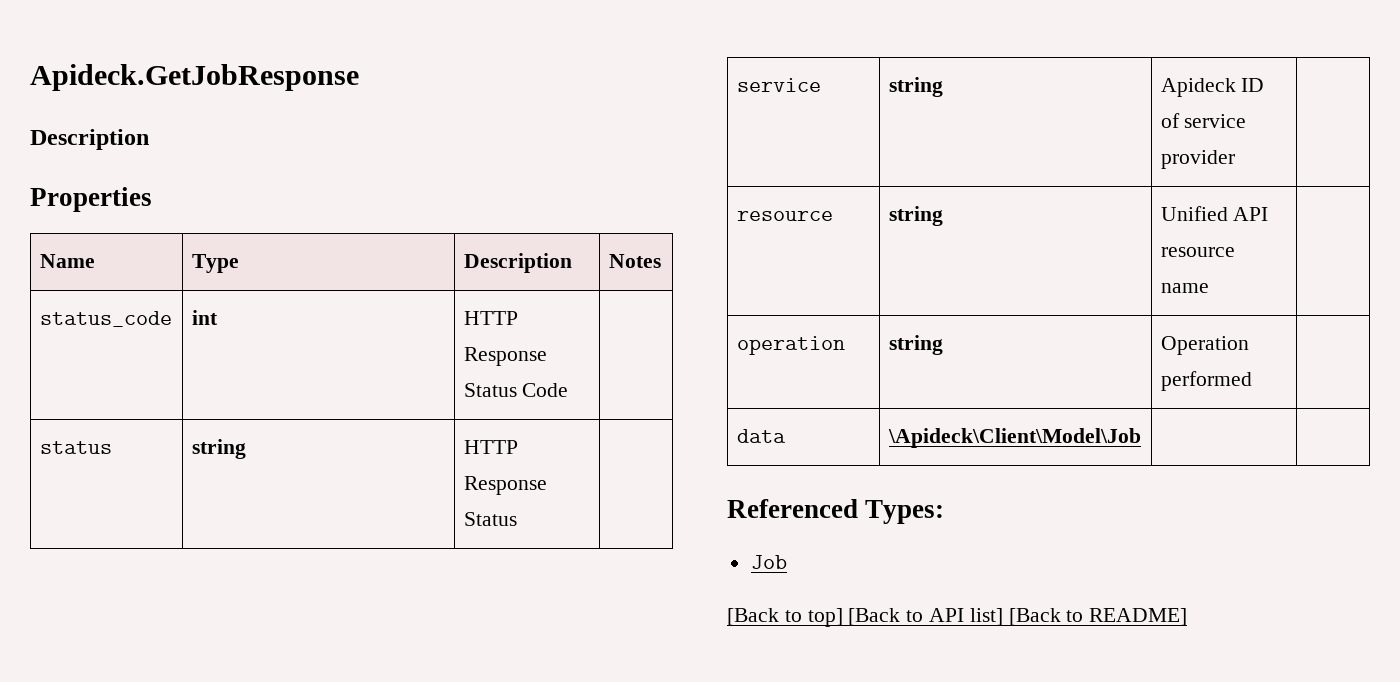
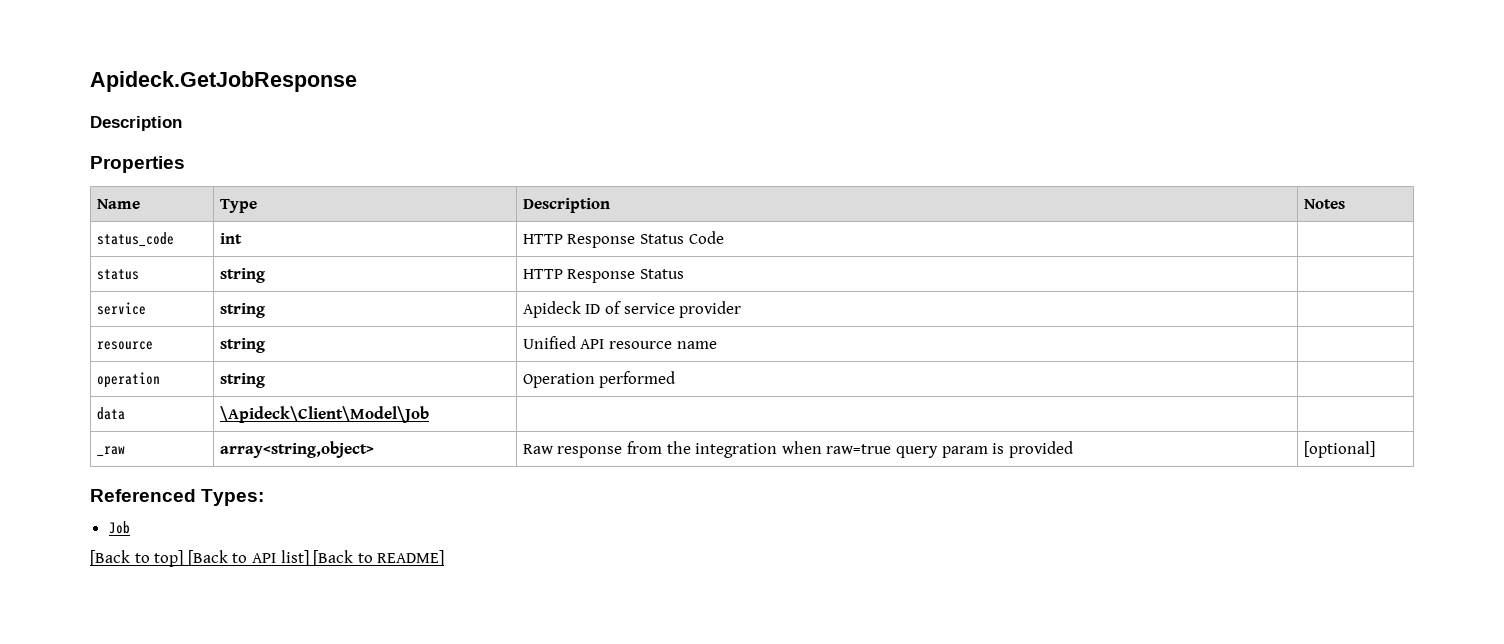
+ _raw | array<string,object> | Raw response from the integration when raw=true query param is provided | [optional]

